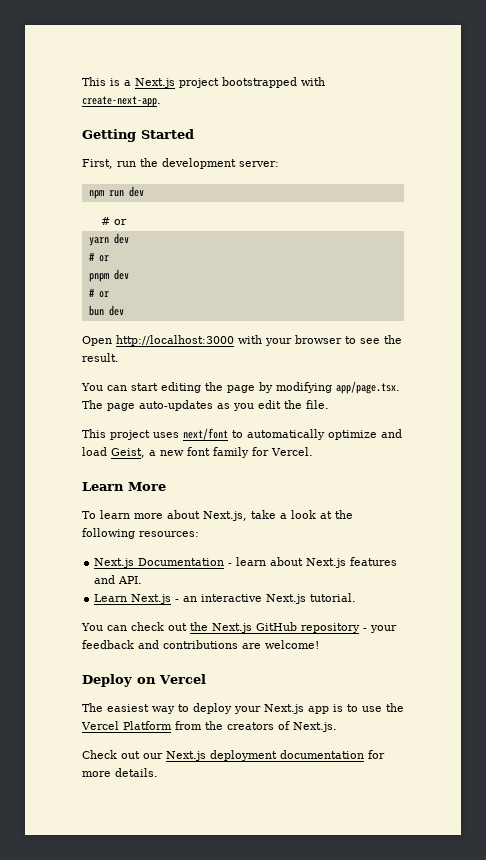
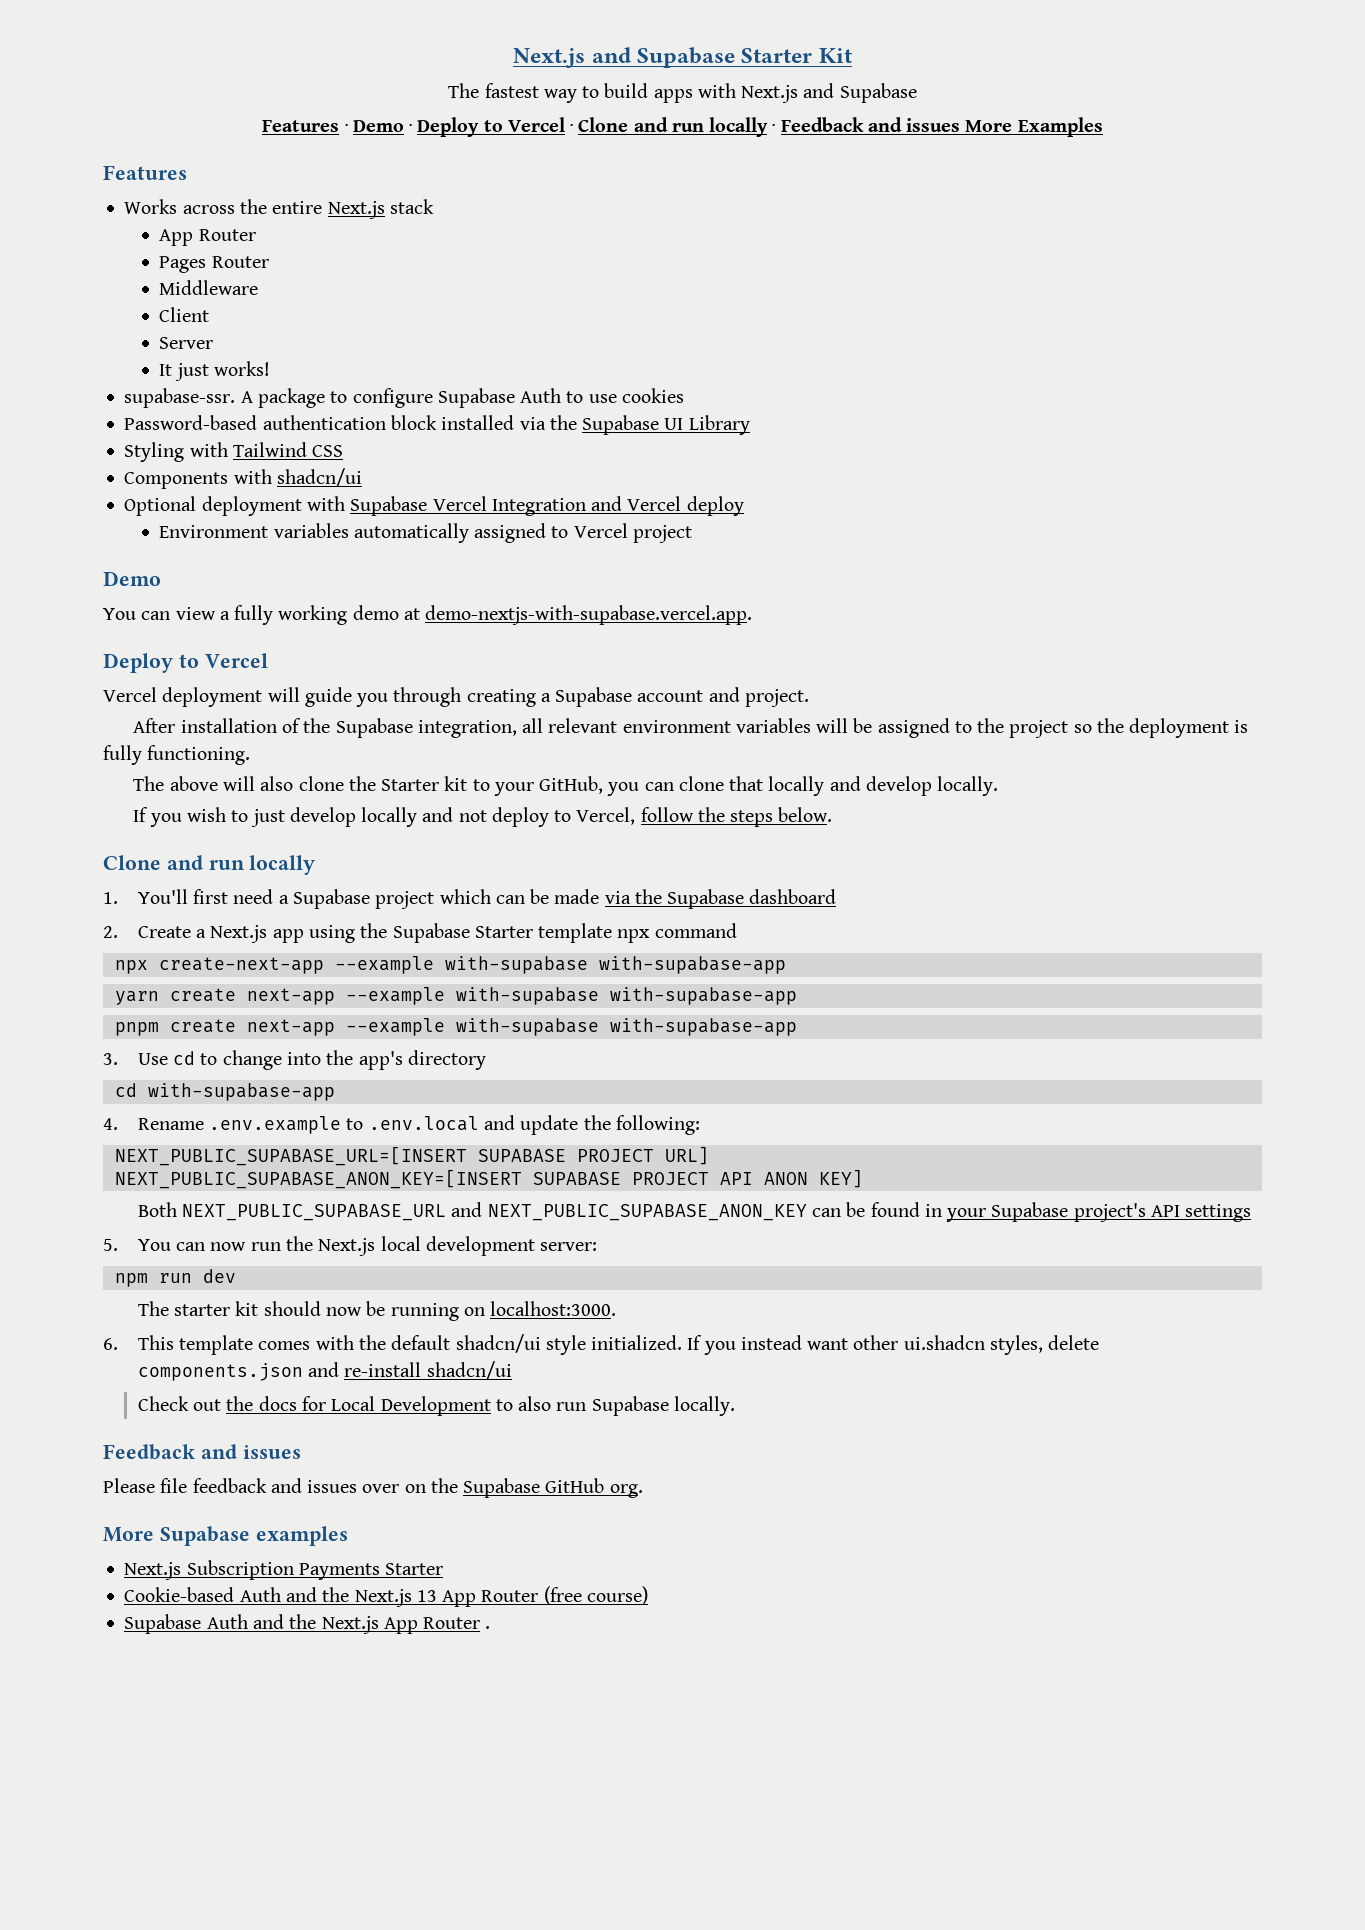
- This is a Next.js project bootstrapped with create-next-app.
- Getting Started
- First, run the development server:
+ Next.js and Supabase Starter Kit
+ The fastest way to build apps with Next.js and Supabase
+ Features · Demo · Deploy to Vercel · Clone and run locally · Feedback and issues More Examples
+ Features
+ Works across the entire Next.js stack
+ App Router
+ Pages Router
+ Middleware
+ Client
+ Server
+ It just works!
+ supabase-ssr. A package to configure Supabase Auth to use cookies
+ Password-based authentication block installed via the Supabase UI Library
+ Styling with Tailwind CSS
+ Components with shadcn/ui
+ Optional deployment with Supabase Vercel Integration and Vercel deploy
+ Environment variables automatically assigned to Vercel project
+ Demo
+ You can view a fully working demo at demo-nextjs-with-supabase.vercel.app.
+ Deploy to Vercel
+ Vercel deployment will guide you through creating a Supabase account and project.
+ After installation of the Supabase integration, all relevant environment variables will be assigned to the project so the deployment is fully functioning.
+ The above will also clone the Starter kit to your GitHub, you can clone that locally and develop locally.
+ If you wish to just develop locally and not deploy to Vercel, follow the steps below.
+ Clone and run locally
+ 1. You'll first need a Supabase project which can be made via the Supabase dashboard
+ 2. Create a Next.js app using the Supabase Starter template npx command
+ npx create-next-app --example with-supabase with-supabase-app
+ yarn create next-app --example with-supabase with-supabase-app
+ pnpm create next-app --example with-supabase with-supabase-app
+ 3. Use cd to change into the app's directory
+ cd with-supabase-app
+ 4. Rename .env.example to .env.local and update the following:
+ NEXT_PUBLIC_SUPABASE_URL=[INSERT SUPABASE PROJECT URL]
+ NEXT_PUBLIC_SUPABASE_ANON_KEY=[INSERT SUPABASE PROJECT API ANON KEY]
+ Both NEXT_PUBLIC_SUPABASE_URL and NEXT_PUBLIC_SUPABASE_ANON_KEY can be found in your Supabase project's API settings
+ 5. You can now run the Next.js local development server:
  npm run dev
- # or
- yarn dev
- # or
- pnpm dev
- # or
- bun dev
- Open http://localhost:3000 with your browser to see the result.
- You can start editing the page by modifying app/page.tsx. The page auto-updates as you edit the file.
- This project uses next/font to automatically optimize and load Geist, a new font family for Vercel.
- Learn More
- To learn more about Next.js, take a look at the following resources:
- Next.js Documentation - learn about Next.js features and API.
- Learn Next.js - an interactive Next.js tutorial.
- You can check out the Next.js GitHub repository - your feedback and contributions are welcome!
- Deploy on Vercel
- The easiest way to deploy your Next.js app is to use the Vercel Platform from the creators of Next.js.
- Check out our Next.js deployment documentation for more details.
+ The starter kit should now be running on localhost:3000.
+ 6. This template comes with the default shadcn/ui style initialized. If you instead want other ui.shadcn styles, delete components.json and re-install shadcn/ui
+ Check out the docs for Local Development to also run Supabase locally.
+ Feedback and issues
+ Please file feedback and issues over on the Supabase GitHub org.
+ More Supabase examples
+ Next.js Subscription Payments Starter
+ Cookie-based Auth and the Next.js 13 App Router (free course)
+ Supabase Auth and the Next.js App Router .

